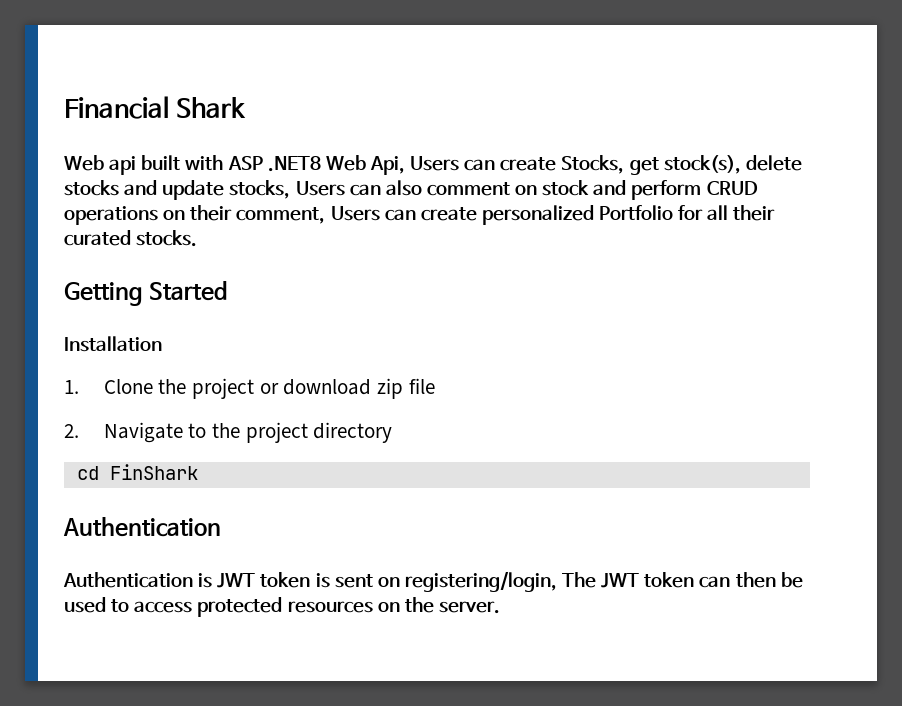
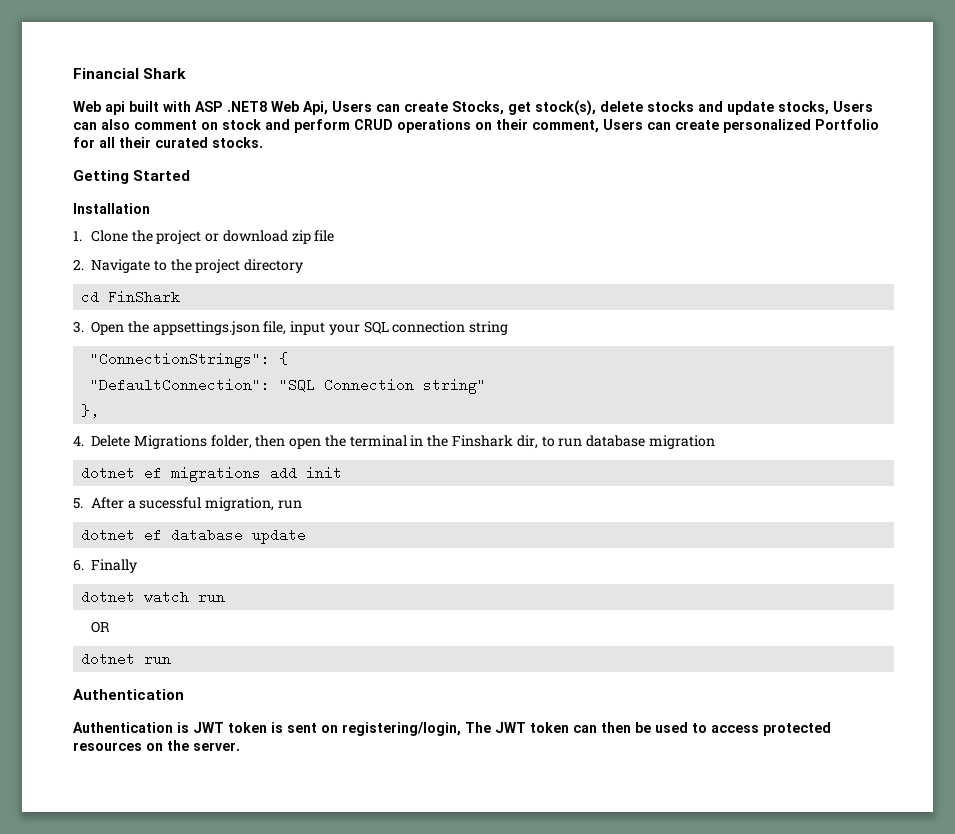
+ 3. Open the appsettings.json file, input your SQL connection string
+ "ConnectionStrings": {
+ "DefaultConnection": "SQL Connection string"
+ },
+ 4. Delete Migrations folder, then open the terminal in the Finshark dir, to run database migration
+ dotnet ef migrations add init
+ 5. After a sucessful migration, run
+ dotnet ef database update
+ 6. Finally
+ dotnet watch run
+ OR
+ dotnet run

